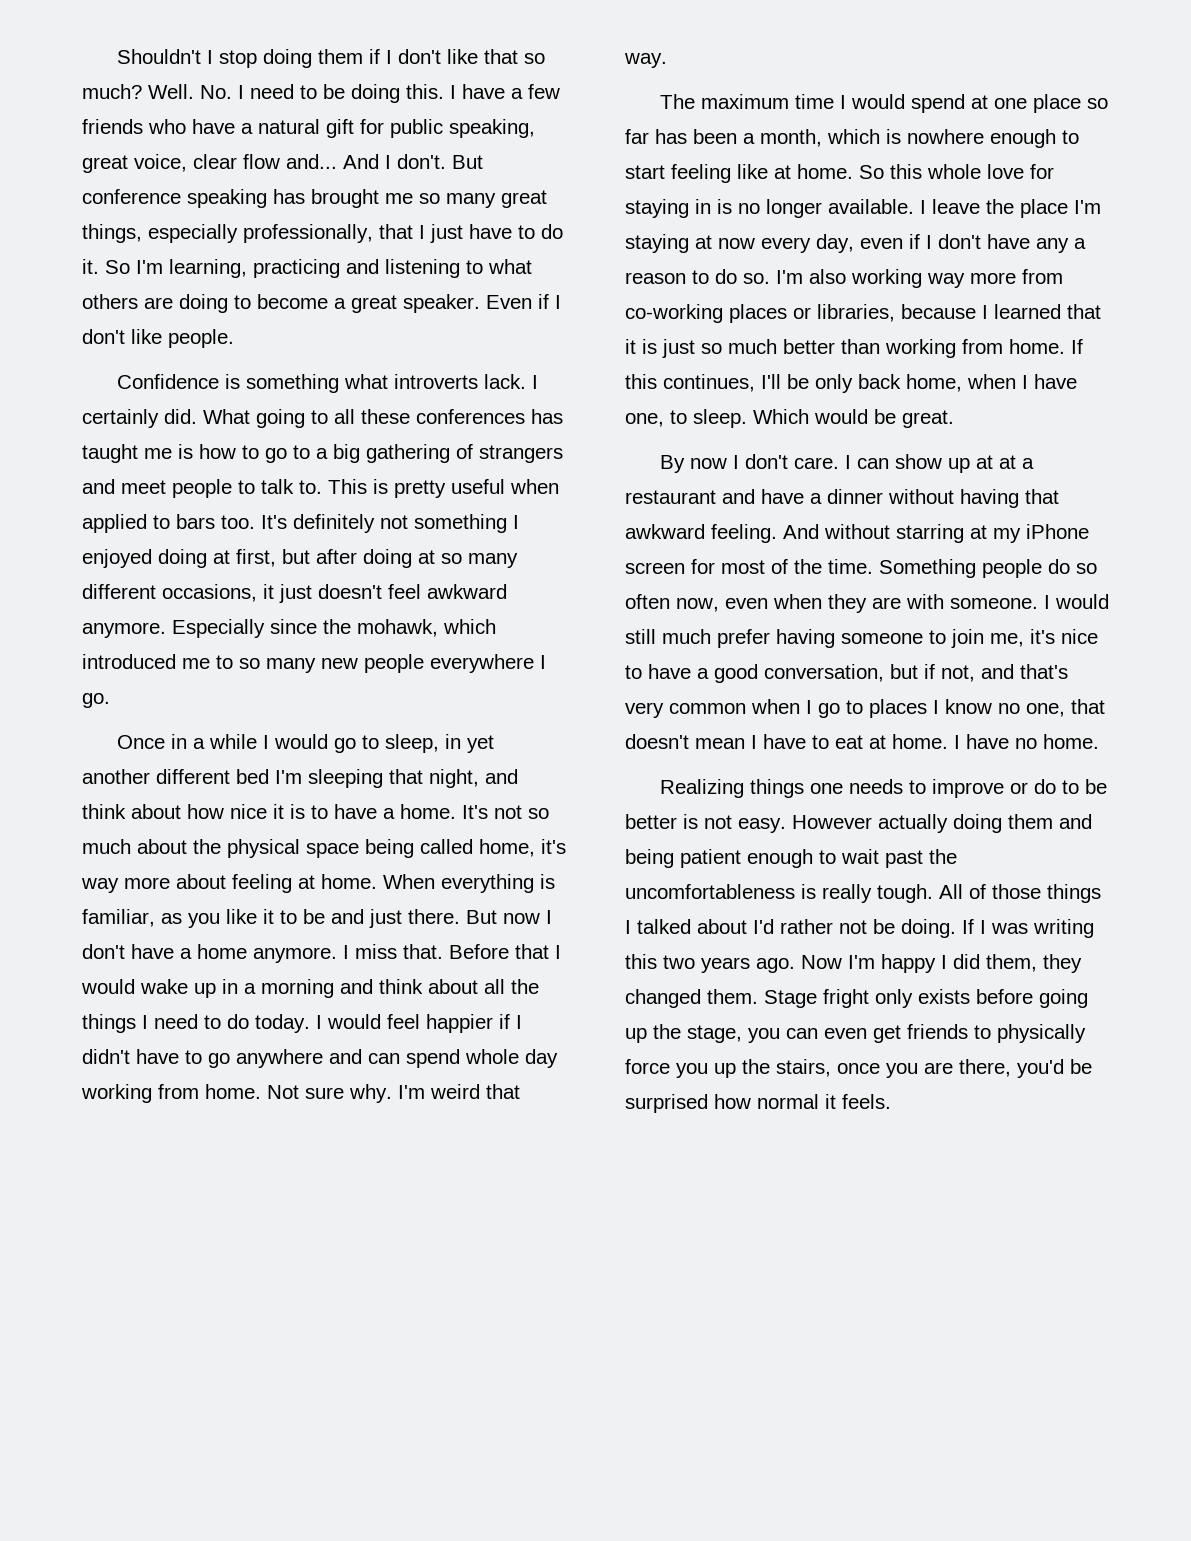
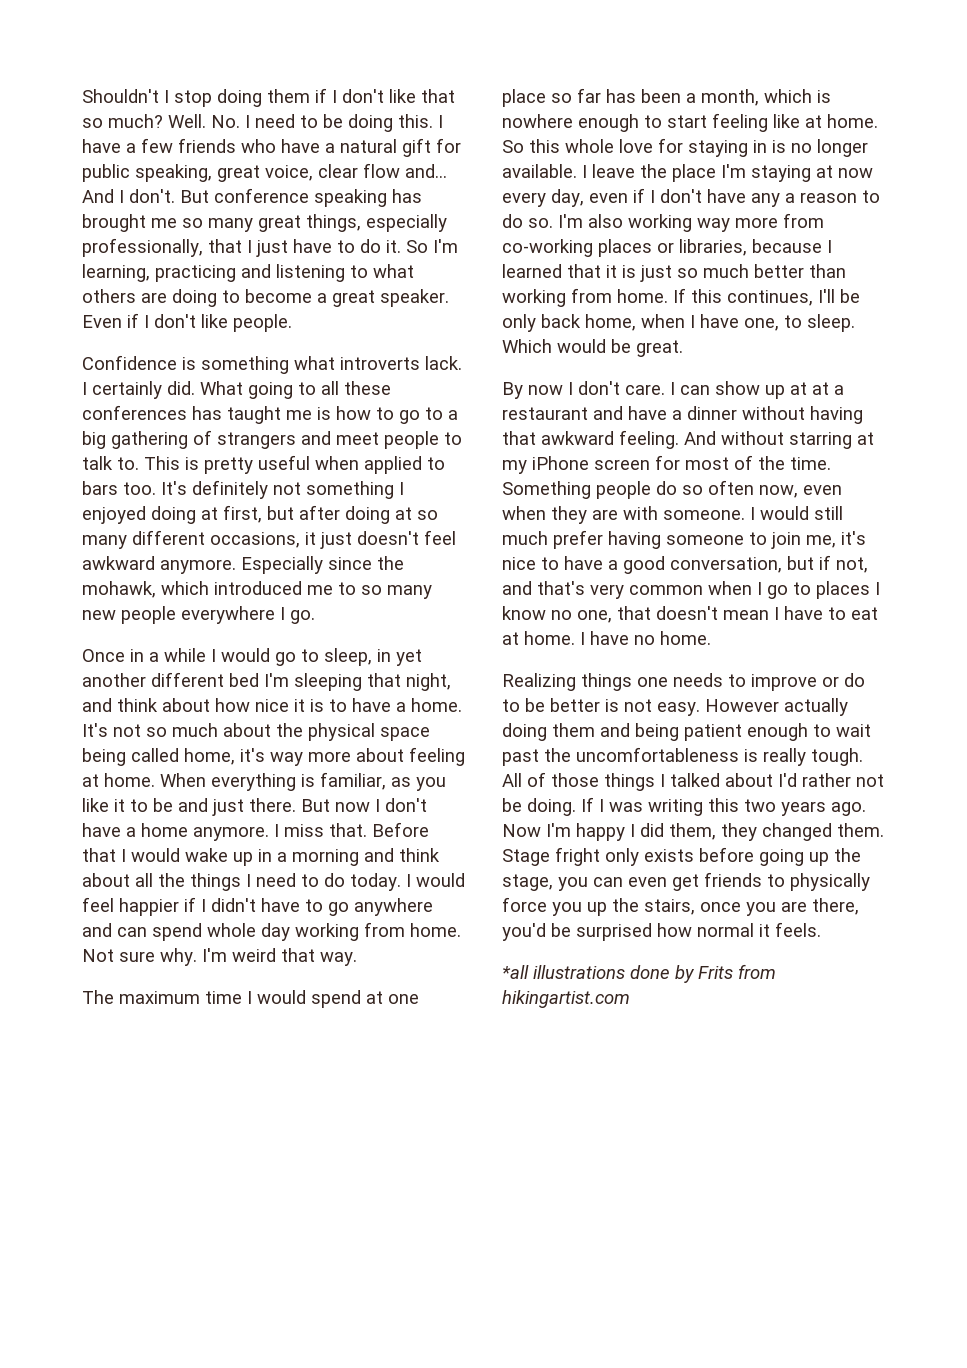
+ *all illustrations done by Frits from hikingartist.com

